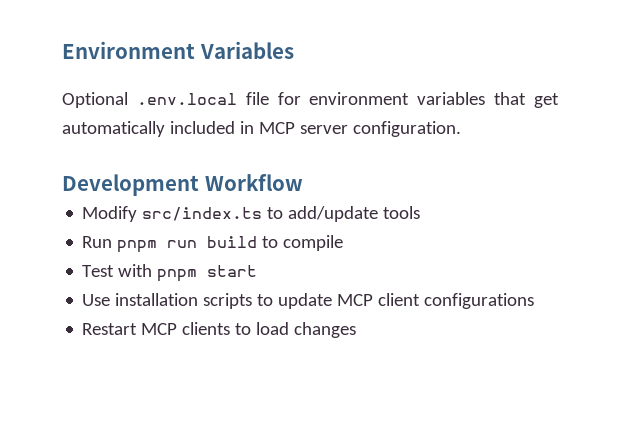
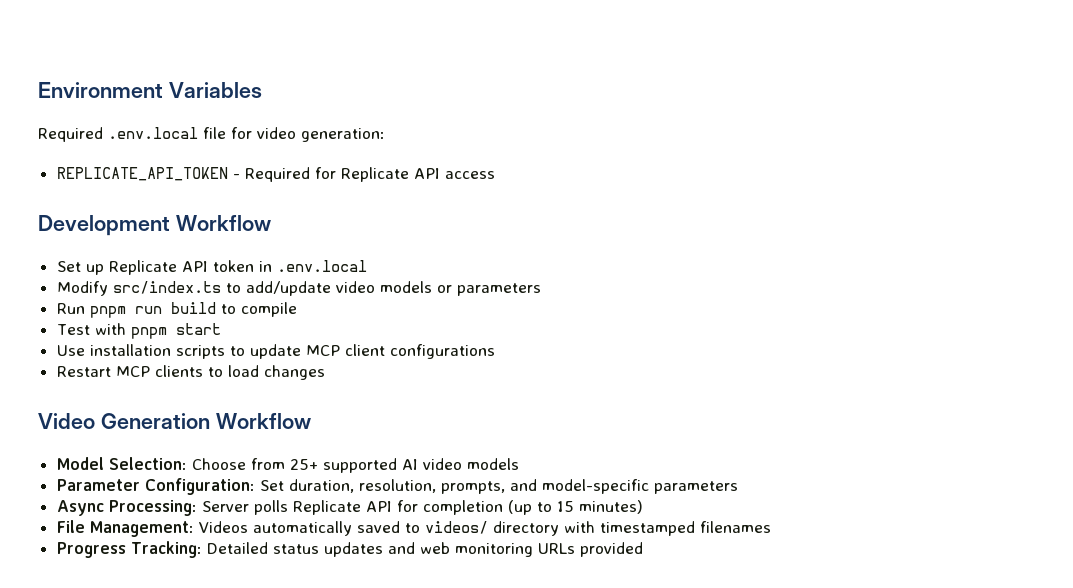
- Optional .env.local file for environment variables that get automatically included in MCP server configuration.
+ Required .env.local file for video generation:
+ REPLICATE_API_TOKEN - Required for Replicate API access
  Development Workflow
+ Set up Replicate API token in .env.local
- Modify src/index.ts to add/update tools
+ Modify src/index.ts to add/update video models or parameters
+ Video Generation Workflow
+ Model Selection: Choose from 25+ supported AI video models
+ Parameter Configuration: Set duration, resolution, prompts, and model-specific parameters
+ Async Processing: Server polls Replicate API for completion (up to 15 minutes)
+ File Management: Videos automatically saved to videos/ directory with timestamped filenames
+ Progress Tracking: Detailed status updates and web monitoring URLs provided

